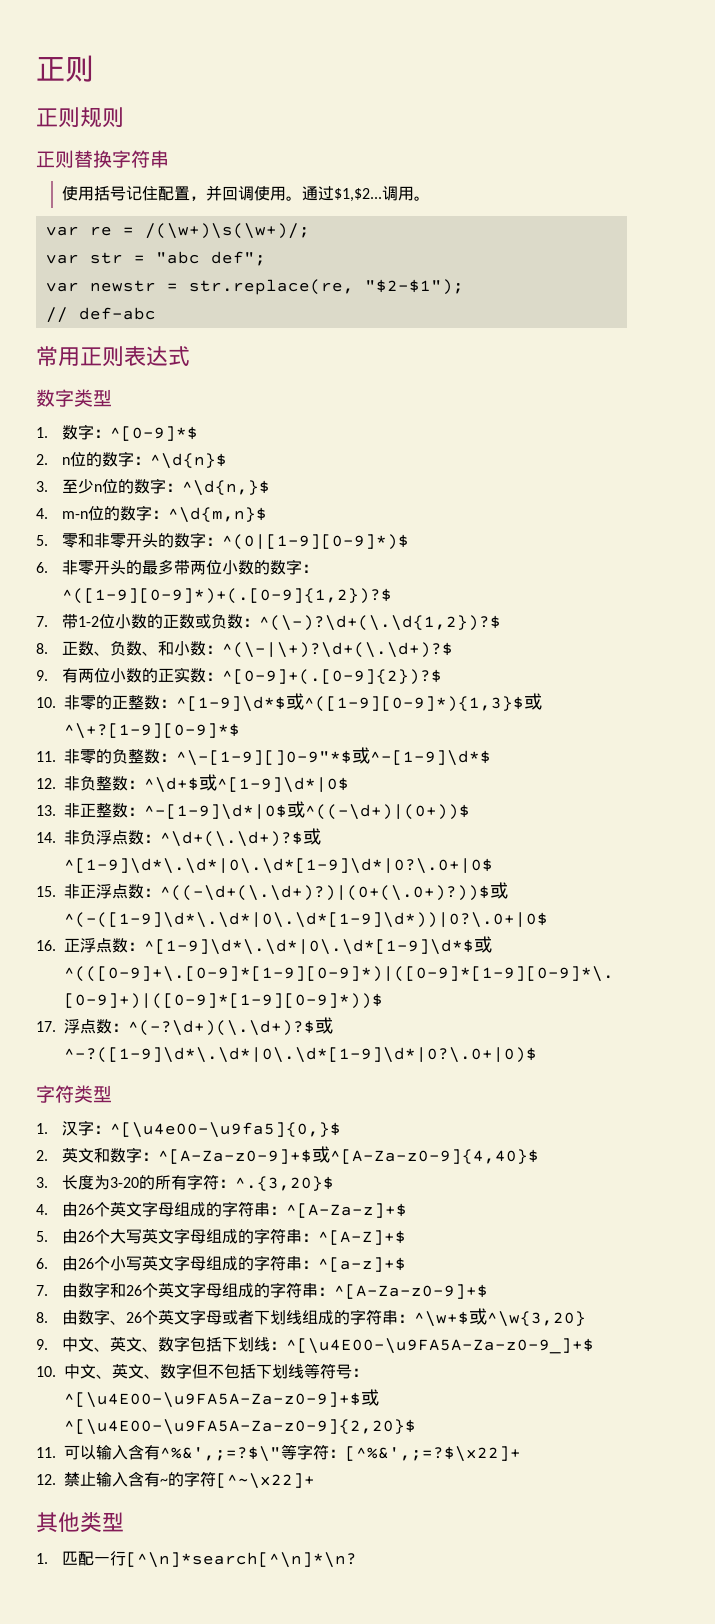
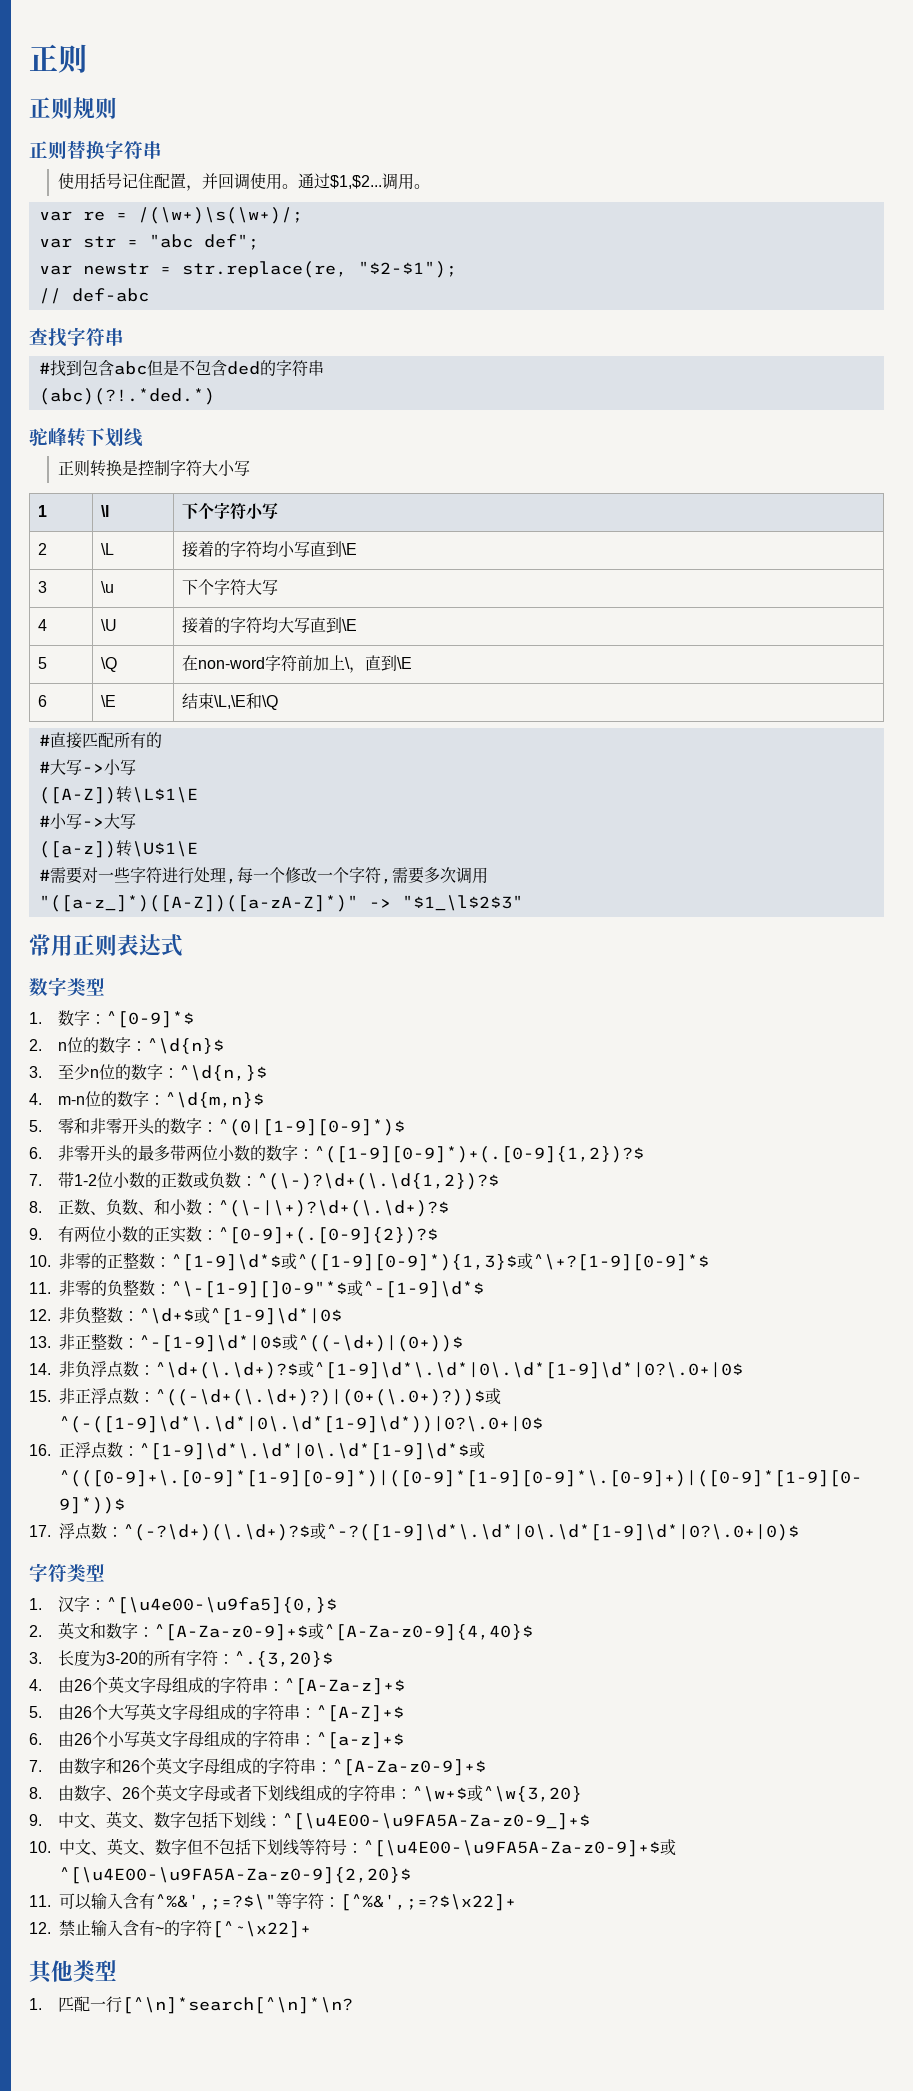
+ 查找字符串
+ #找到包含abc但是不包含ded的字符串
+ (abc)(?!.*ded.*)
+ 驼峰转下划线
+ 正则转换是控制字符大小写
+ 1 | \l | 下个字符小写
+ 2 | \L | 接着的字符均小写直到\E
+ 3 | \u | 下个字符大写
+ 4 | \U | 接着的字符均大写直到\E
+ 5 | \Q | 在non-word字符前加上\，直到\E
+ 6 | \E | 结束\L,\E和\Q
+ #直接匹配所有的
+ #大写->小写
+ ([A-Z])转\L$1\E
+ #小写->大写
+ ([a-z])转\U$1\E
+ #需要对一些字符进行处理,每一个修改一个字符,需要多次调用
+ "([a-z_]*)([A-Z])([a-zA-Z]*)" -> "$1_\l$2$3"

